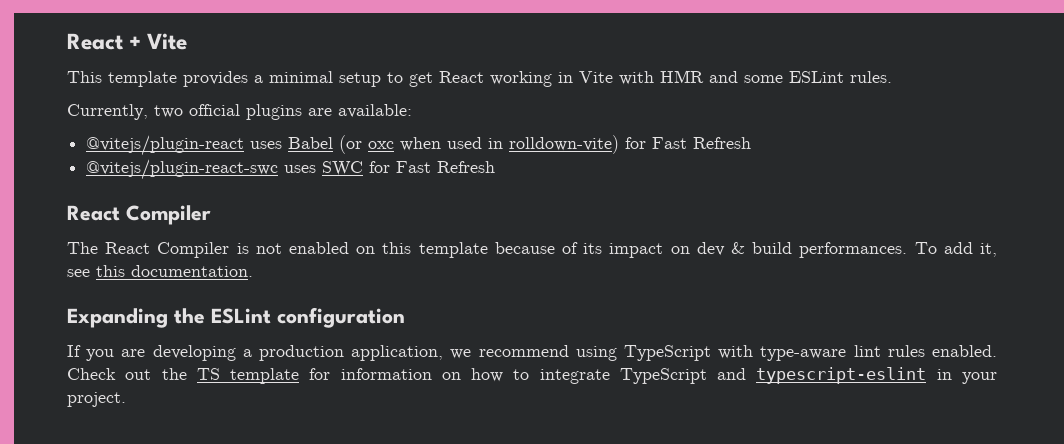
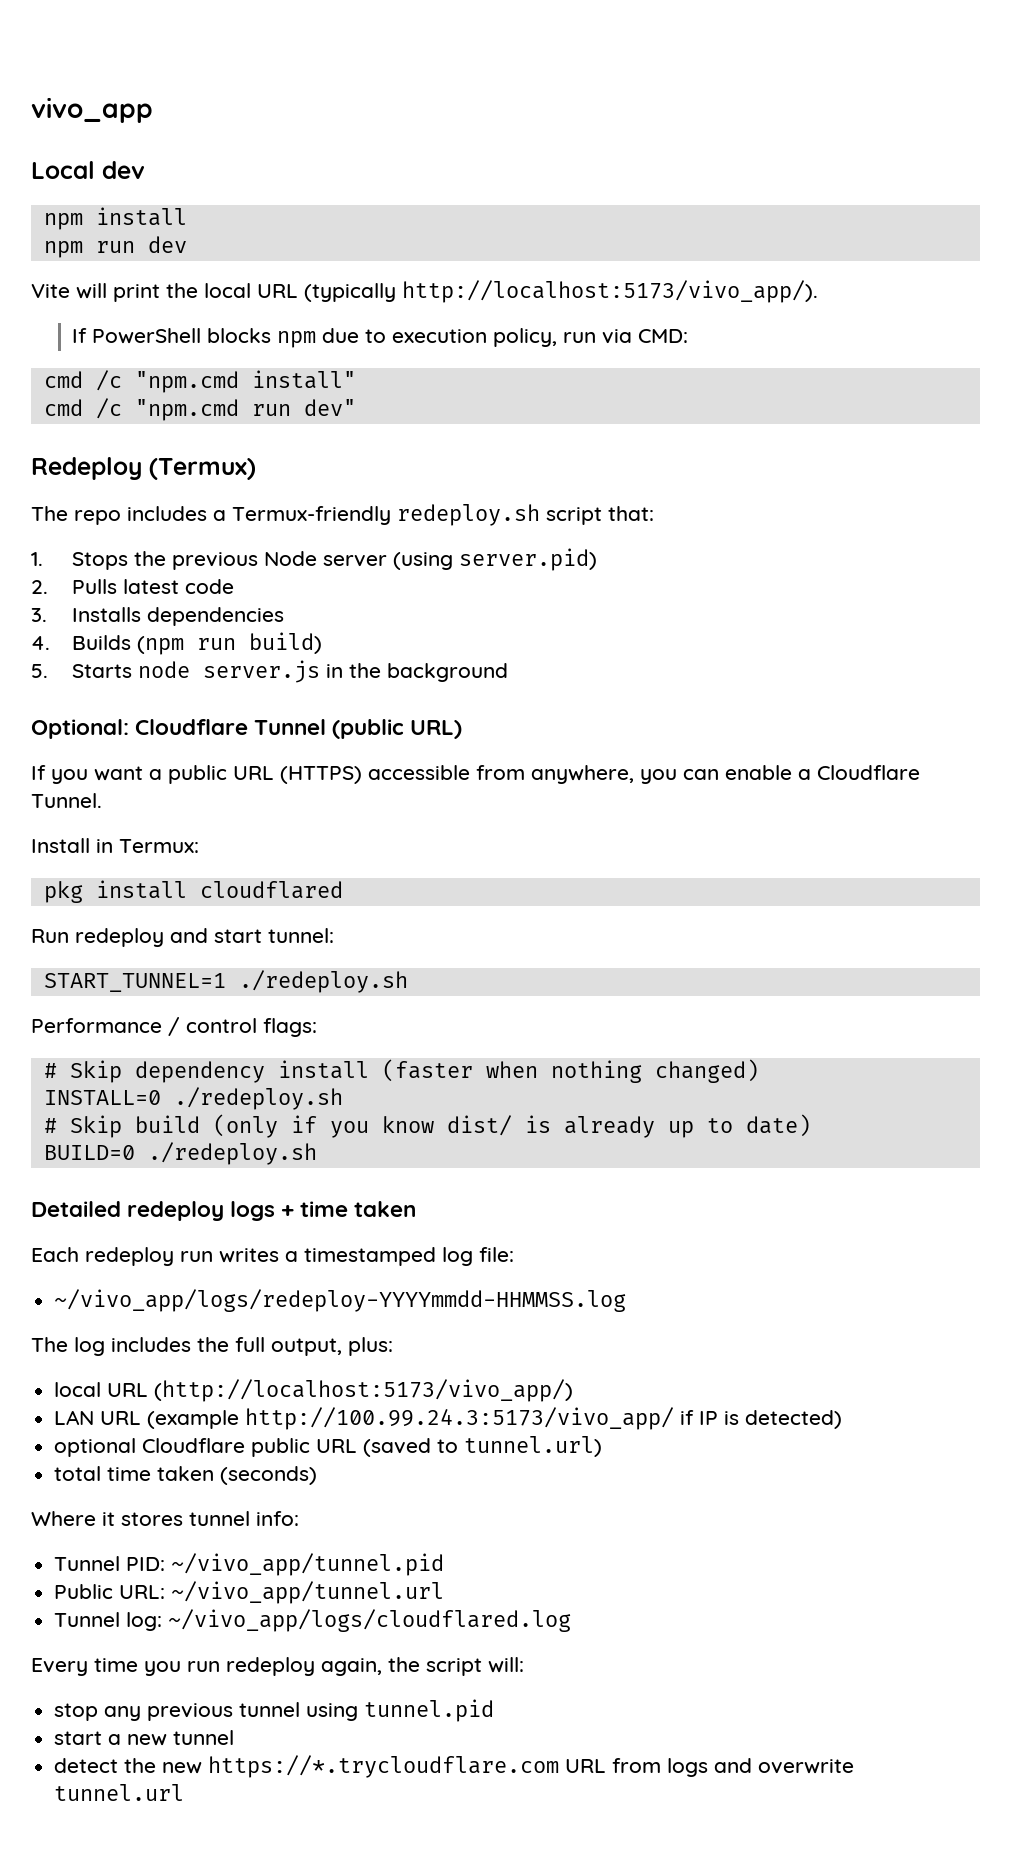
- React + Vite
- This template provides a minimal setup to get React working in Vite with HMR and some ESLint rules.
- Currently, two official plugins are available:
- @vitejs/plugin-react uses Babel (or oxc when used in rolldown-vite) for Fast Refresh
- @vitejs/plugin-react-swc uses SWC for Fast Refresh
- React Compiler
- The React Compiler is not enabled on this template because of its impact on dev & build performances. To add it, see this documentation.
- Expanding the ESLint configuration
- If you are developing a production application, we recommend using TypeScript with type-aware lint rules enabled. Check out the TS template for information on how to integrate TypeScript and typescript-eslint in your project.
+ vivo_app
+ Local dev
+ npm install
+ npm run dev
+ Vite will print the local URL (typically http://localhost:5173/vivo_app/).
+ If PowerShell blocks npm due to execution policy, run via CMD:
+ cmd /c "npm.cmd install"
+ cmd /c "npm.cmd run dev"
+ Redeploy (Termux)
+ The repo includes a Termux-friendly redeploy.sh script that:
+ 1. Stops the previous Node server (using server.pid)
+ 2. Pulls latest code
+ 3. Installs dependencies
+ 4. Builds (npm run build)
+ 5. Starts node server.js in the background
+ Optional: Cloudflare Tunnel (public URL)
+ If you want a public URL (HTTPS) accessible from anywhere, you can enable a Cloudflare Tunnel.
+ Install in Termux:
+ pkg install cloudflared
+ Run redeploy and start tunnel:
+ START_TUNNEL=1 ./redeploy.sh
+ Performance / control flags:
+ # Skip dependency install (faster when nothing changed)
+ INSTALL=0 ./redeploy.sh
+ # Skip build (only if you know dist/ is already up to date)
+ BUILD=0 ./redeploy.sh
+ Detailed redeploy logs + time taken
+ Each redeploy run writes a timestamped log file:
+ ~/vivo_app/logs/redeploy-YYYYmmdd-HHMMSS.log
+ The log includes the full output, plus:
+ local URL (http://localhost:5173/vivo_app/)
+ LAN URL (example http://100.99.24.3:5173/vivo_app/ if IP is detected)
+ optional Cloudflare public URL (saved to tunnel.url)
+ total time taken (seconds)
+ Where it stores tunnel info:
+ Tunnel PID: ~/vivo_app/tunnel.pid
+ Public URL: ~/vivo_app/tunnel.url
+ Tunnel log: ~/vivo_app/logs/cloudflared.log
+ Every time you run redeploy again, the script will:
+ stop any previous tunnel using tunnel.pid
+ start a new tunnel
+ detect the new https://*.trycloudflare.com URL from logs and overwrite tunnel.url

